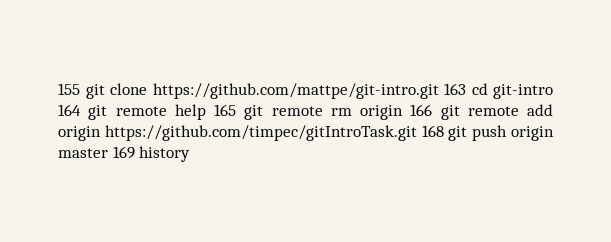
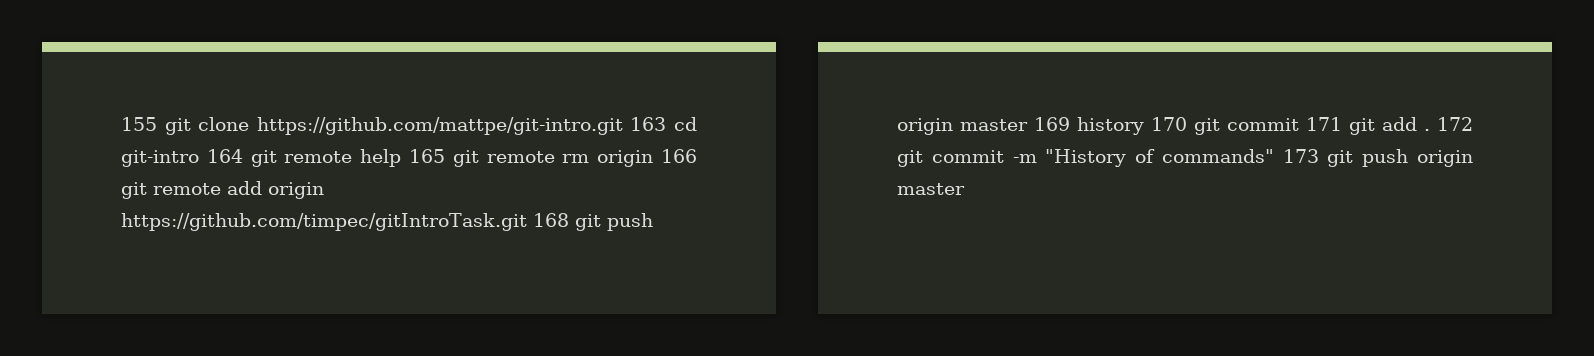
- 155 git clone https://github.com/mattpe/git-intro.git 163 cd git-intro 164 git remote help 165 git remote rm origin 166 git remote add origin https://github.com/timpec/gitIntroTask.git 168 git push origin master 169 history
+ 155 git clone https://github.com/mattpe/git-intro.git 163 cd git-intro 164 git remote help 165 git remote rm origin 166 git remote add origin https://github.com/timpec/gitIntroTask.git 168 git push origin master 169 history 170 git commit 171 git add . 172 git commit -m "History of commands" 173 git push origin master

